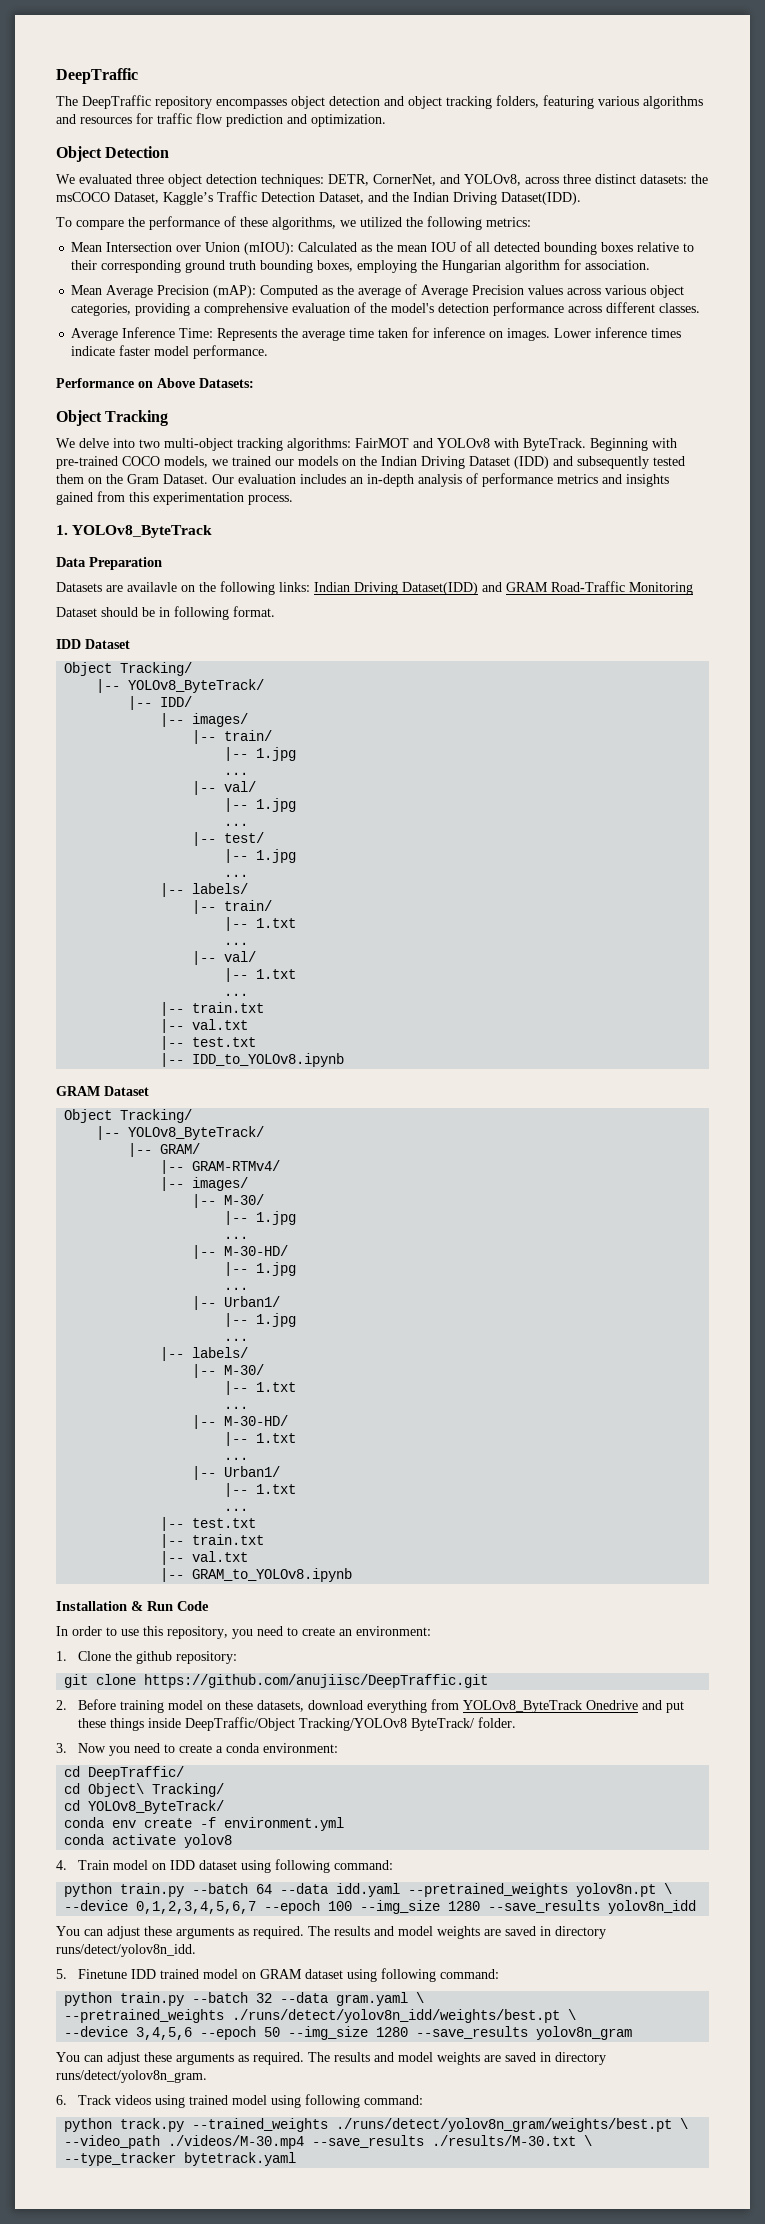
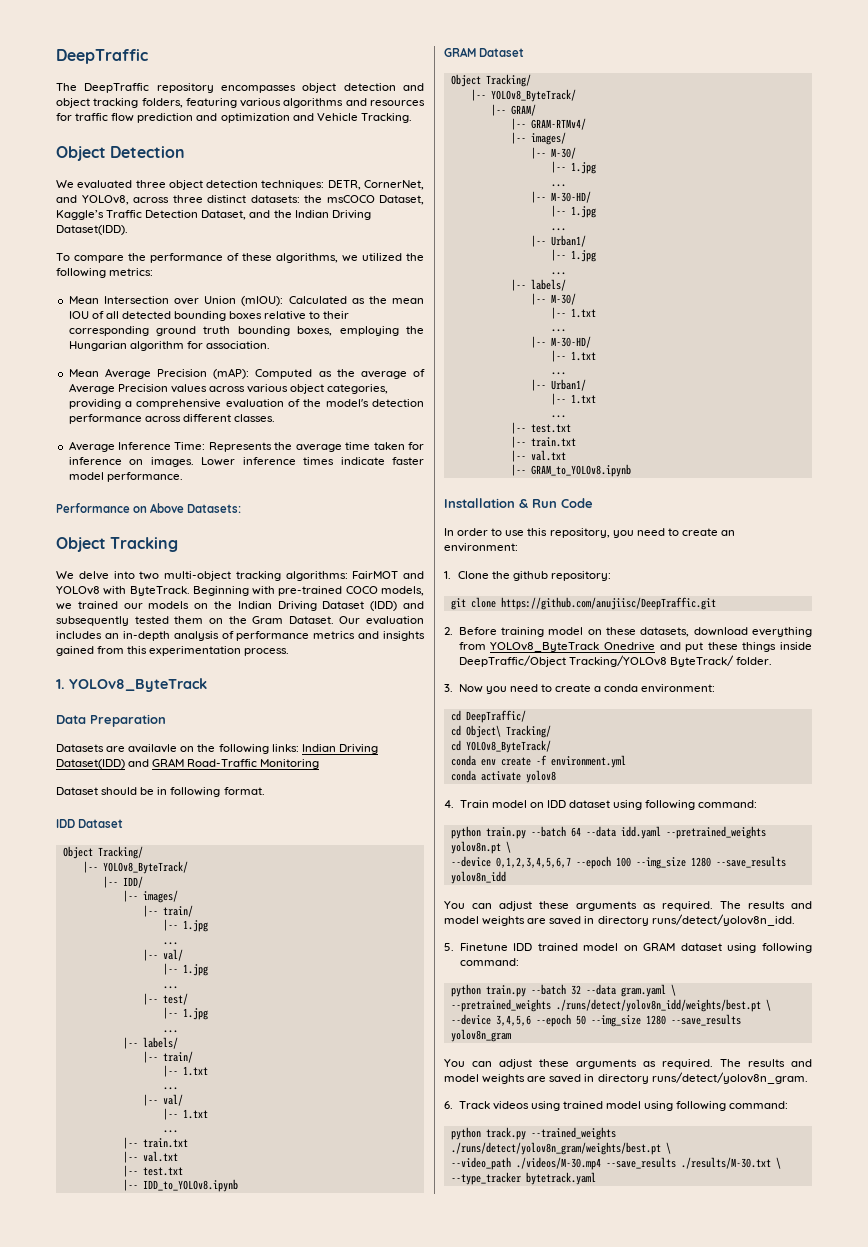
- The DeepTraffic repository encompasses object detection and object tracking folders, featuring various algorithms and resources for traffic flow prediction and optimization.
+ The DeepTraffic repository encompasses object detection and object tracking folders, featuring various algorithms and resources for traffic flow prediction and optimization and Vehicle Tracking.

